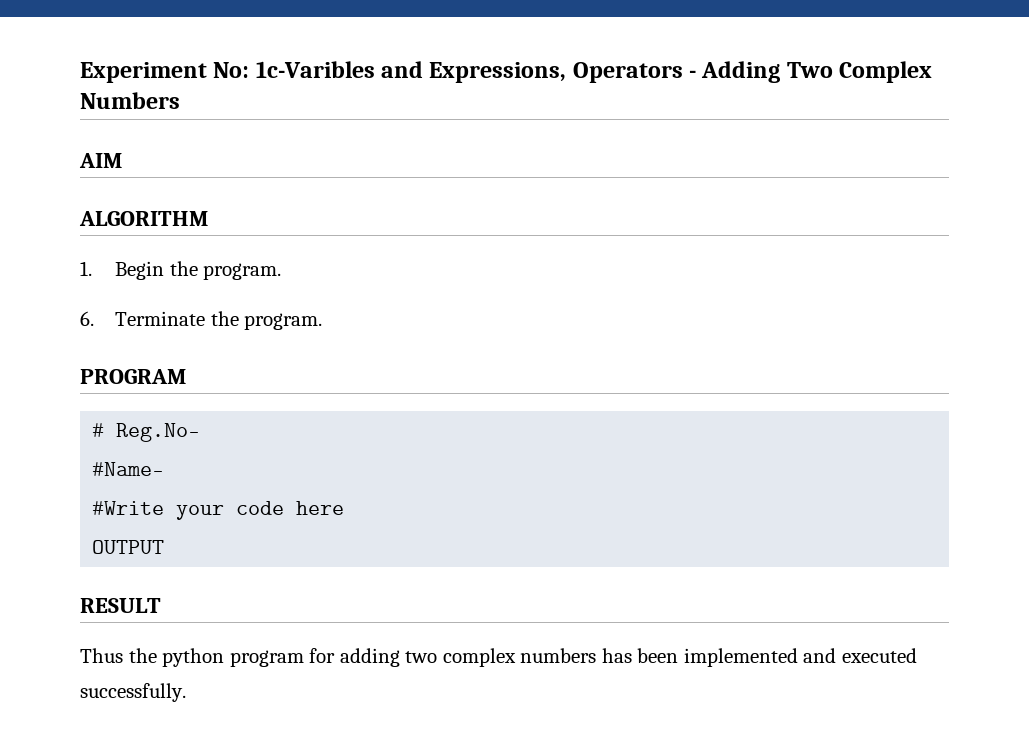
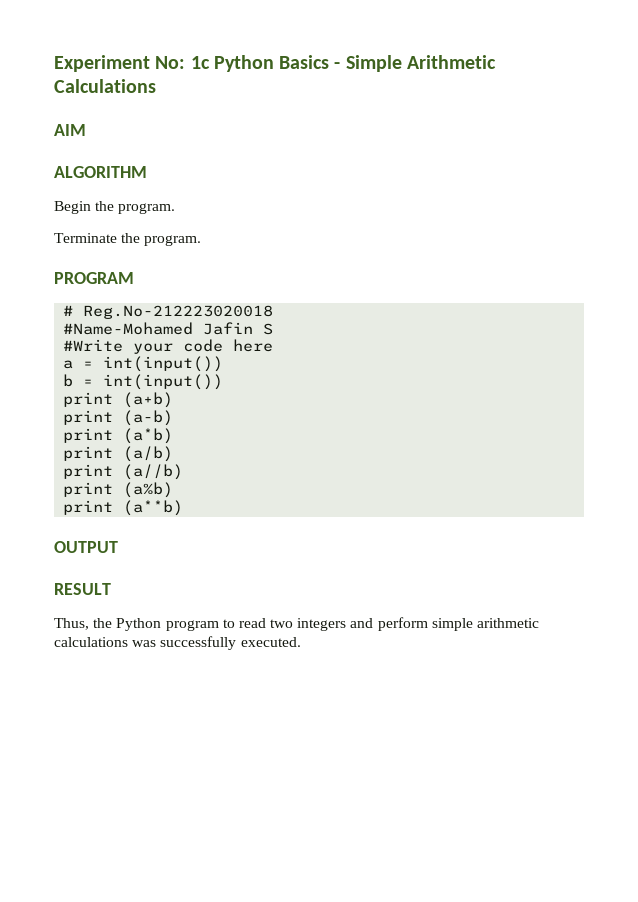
- Experiment No: 1c-Varibles and Expressions, Operators - Adding Two Complex Numbers
+ Experiment No: 1c Python Basics - Simple Arithmetic Calculations
- 1. Begin the program.
+ Begin the program.
- 6. Terminate the program.
+ Terminate the program.
- # Reg.No-
- #Name-
+ # Reg.No-212223020018
+ #Name-Mohamed Jafin S
+ a = int(input())
+ b = int(input())
+ print (a+b)
+ print (a-b)
+ print (a*b)
+ print (a/b)
+ print (a//b)
+ print (a%b)
+ print (a**b)
  OUTPUT
  RESULT
- Thus the python program for adding two complex numbers has been implemented and executed successfully.
+ Thus, the Python program to read two integers and perform simple arithmetic calculations was successfully executed.

